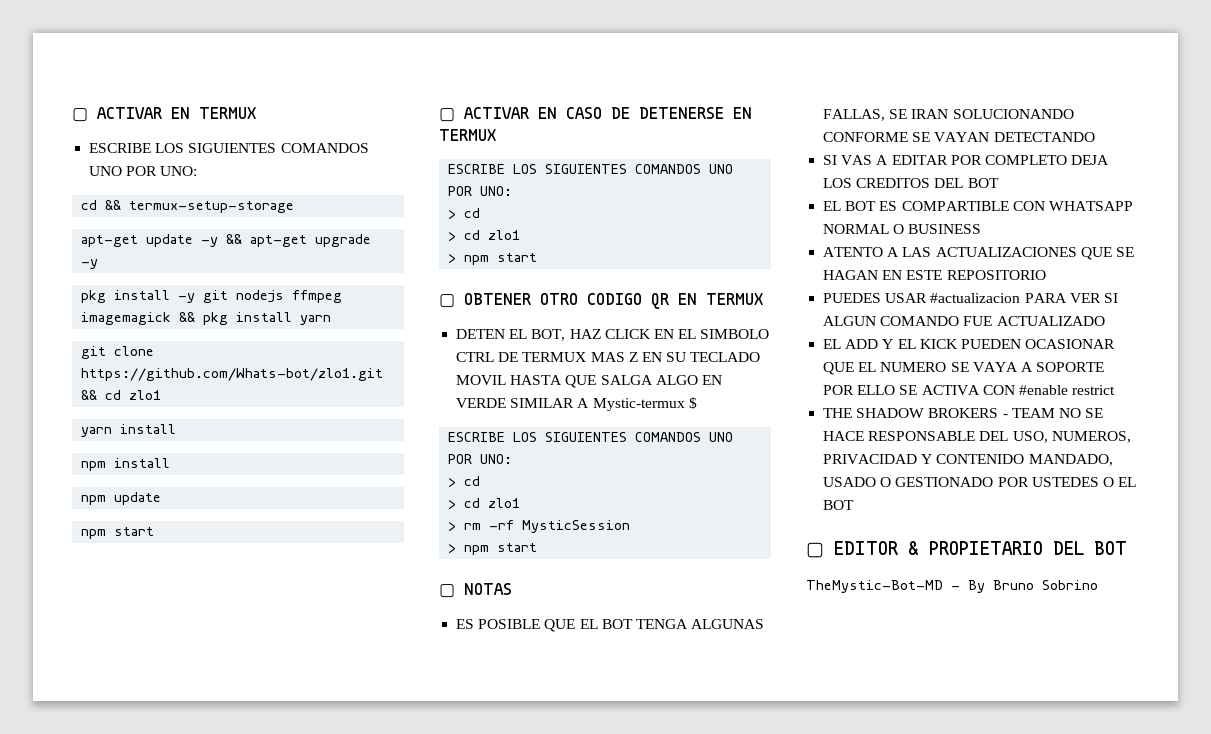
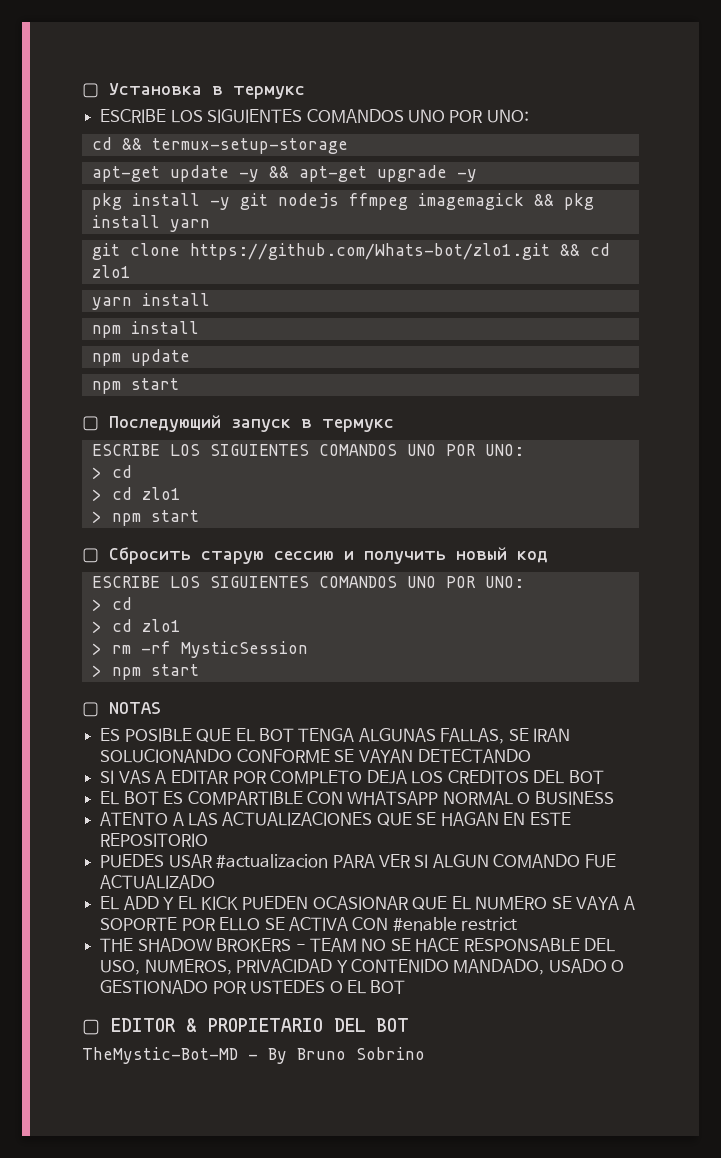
- ▢ ACTIVAR EN TERMUX
+ ▢ Установка в термукс
- ▢ ACTIVAR EN CASO DE DETENERSE EN TERMUX
+ ▢ Последующий запуск в термукс
- ▢ OBTENER OTRO CODIGO QR EN TERMUX
- DETEN EL BOT, HAZ CLICK EN EL SIMBOLO CTRL DE TERMUX MAS Z EN SU TECLADO MOVIL HASTA QUE SALGA ALGO EN VERDE SIMILAR A Mystic-termux $
+ ▢ Сбросить старую сессию и получить новый код

